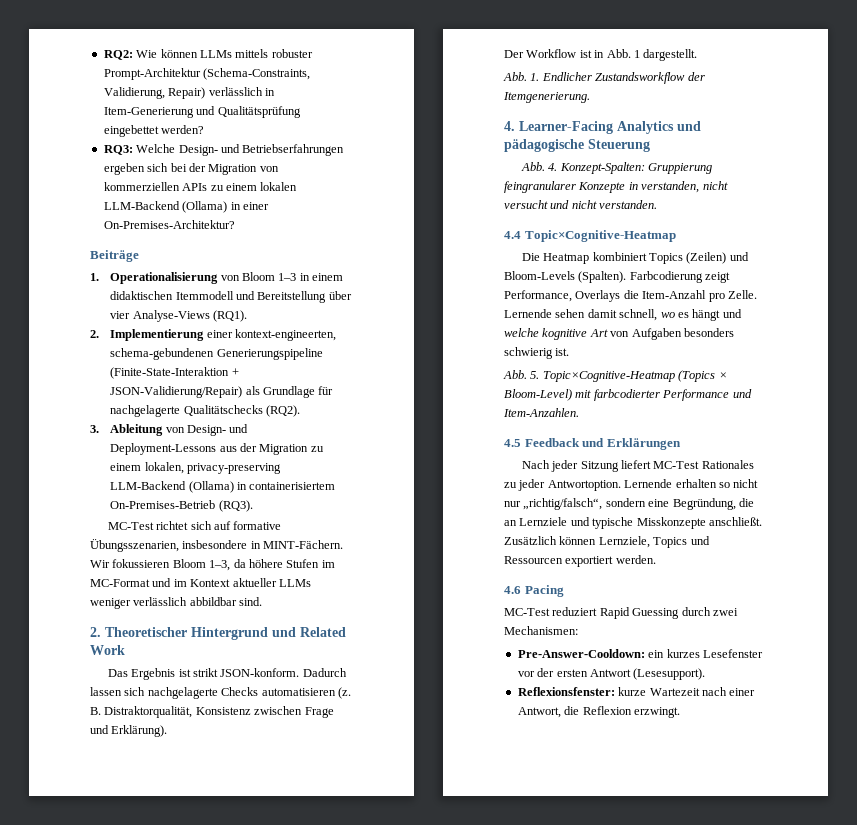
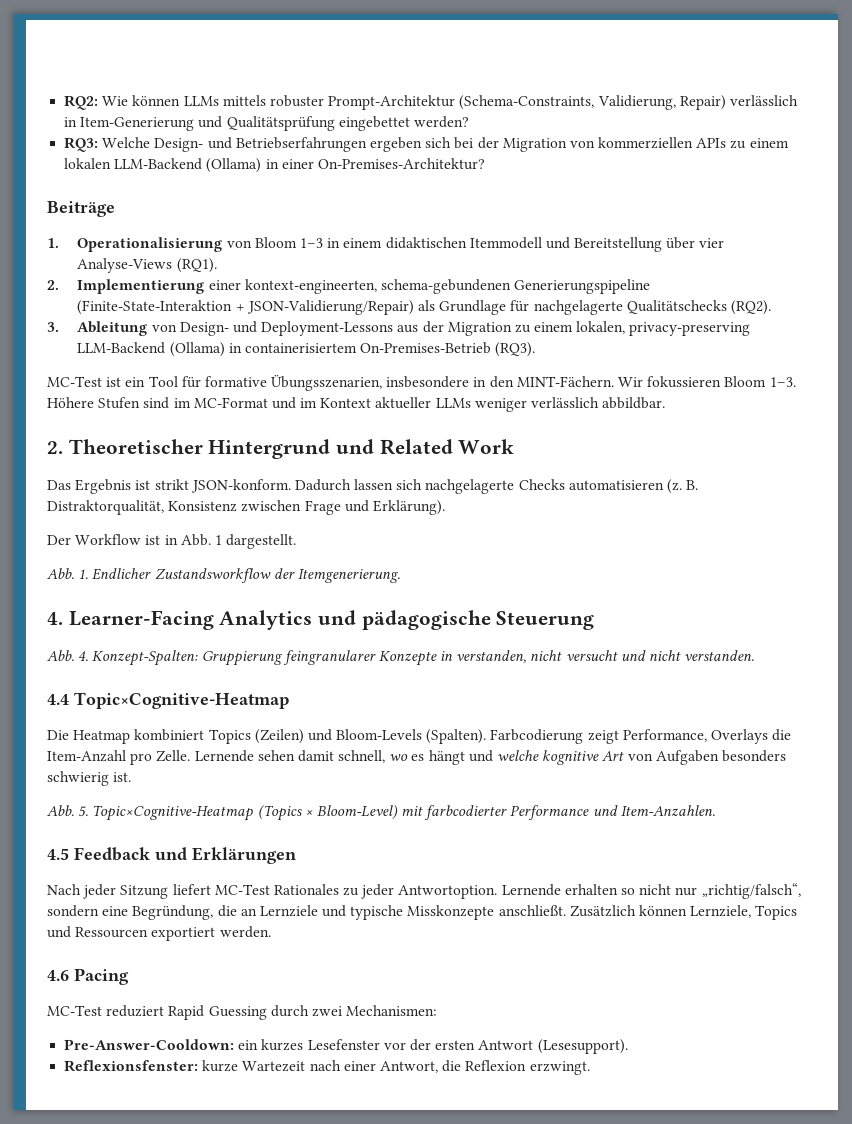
- MC-Test richtet sich auf formative Übungsszenarien, insbesondere in MINT-Fächern.
+ MC-Test ist ein Tool für formative Übungsszenarien, insbesondere in den MINT-Fächern.
- Wir fokussieren Bloom 1–3, da höhere Stufen im MC-Format und im Kontext aktueller LLMs weniger verlässlich abbildbar sind.
+ Wir fokussieren Bloom 1–3. Höhere Stufen sind im MC-Format und im Kontext aktueller LLMs weniger verlässlich abbildbar.

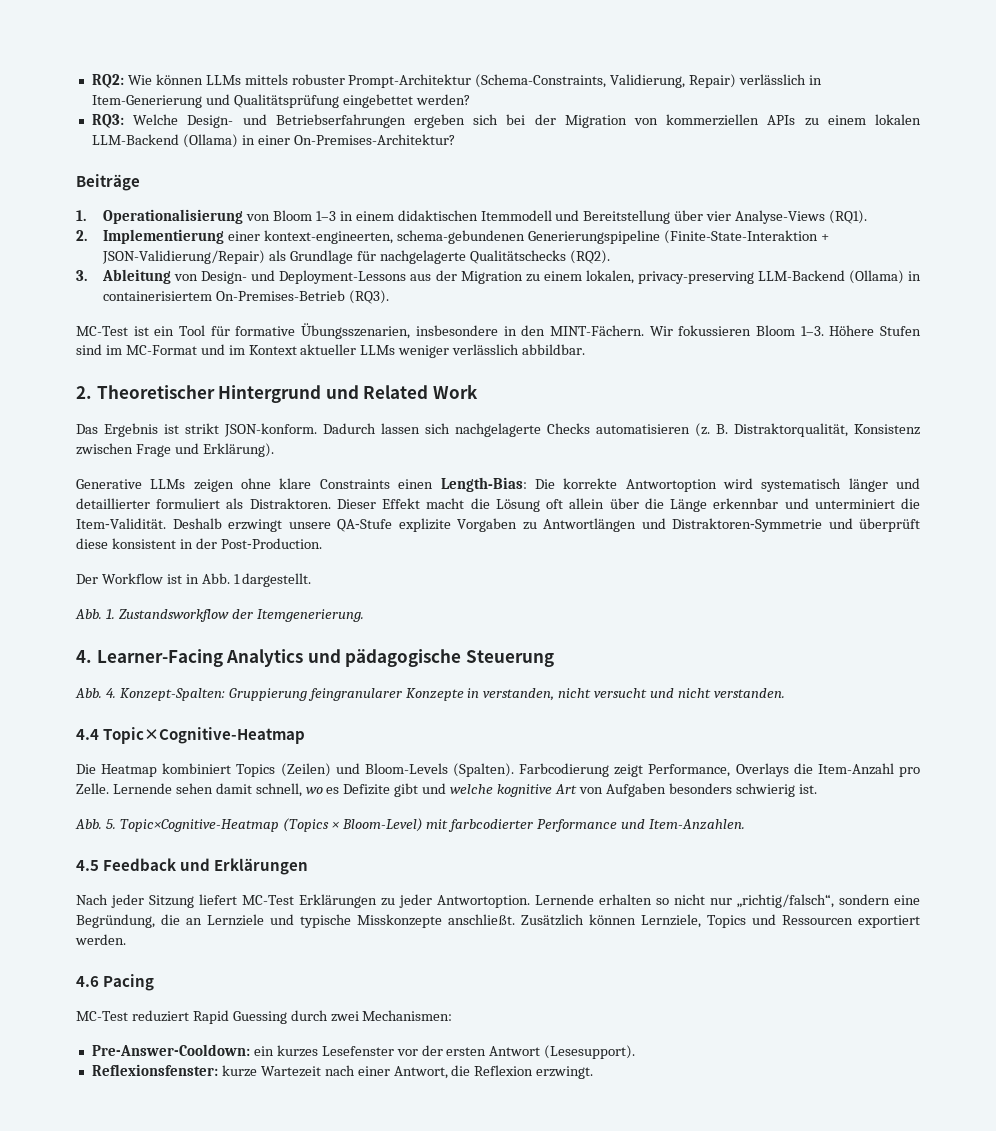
+ Generative LLMs zeigen ohne klare Constraints einen Length‑Bias: Die korrekte Antwortoption wird systematisch länger und detaillierter formuliert als Distraktoren. Dieser Effekt macht die Lösung oft allein über die Länge erkennbar und unterminiert die Item‑Validität. Deshalb erzwingt unsere QA‑Stufe explizite Vorgaben zu Antwortlängen und Distraktoren‑Symmetrie und überprüft diese konsistent in der Post‑Production.
- Abb. 1. Endlicher Zustandsworkflow der Itemgenerierung.
+ Abb. 1. Zustandsworkflow der Itemgenerierung.
- Lernende sehen damit schnell, wo es hängt und welche kognitive Art von Aufgaben besonders schwierig ist.
+ Lernende sehen damit schnell, wo es Defizite gibt und welche kognitive Art von Aufgaben besonders schwierig ist.
- Nach jeder Sitzung liefert MC-Test Rationales zu jeder Antwortoption.
+ Nach jeder Sitzung liefert MC-Test Erklärungen zu jeder Antwortoption.

